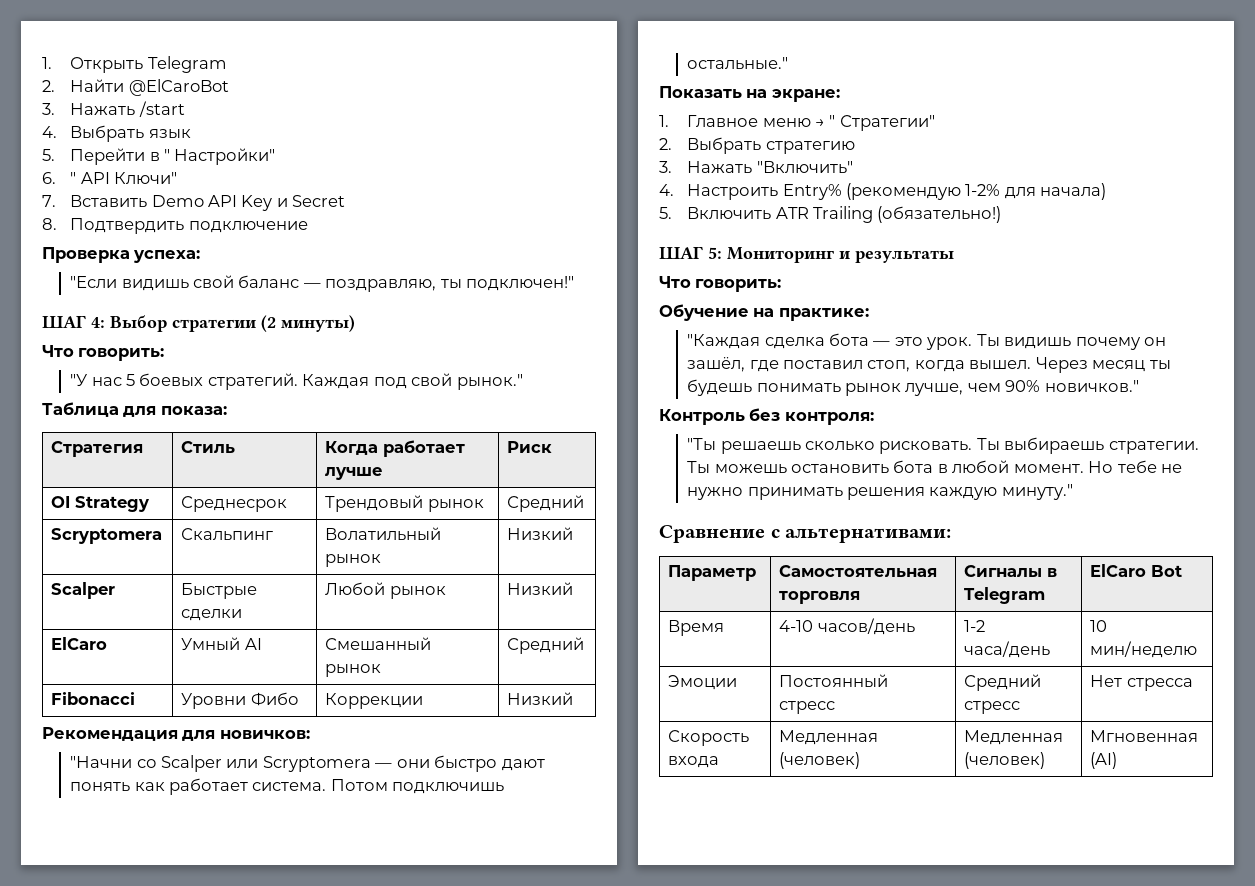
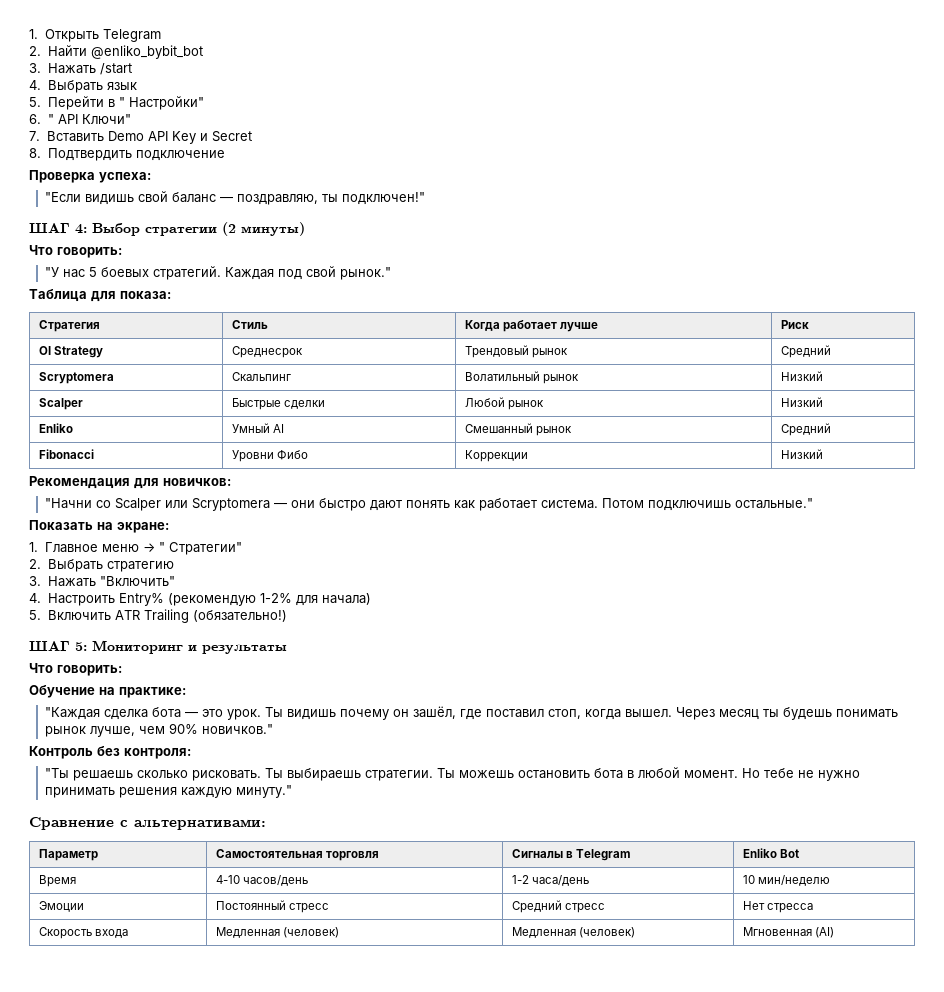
- 2. Найти @ElCaroBot
+ 2. Найти @enliko_bybit_bot
- ElCaro | Умный AI | Смешанный рынок | Средний
+ Enliko | Умный AI | Смешанный рынок | Средний
- Параметр | Самостоятельная торговля | Сигналы в Telegram | ElCaro Bot
+ Параметр | Самостоятельная торговля | Сигналы в Telegram | Enliko Bot

